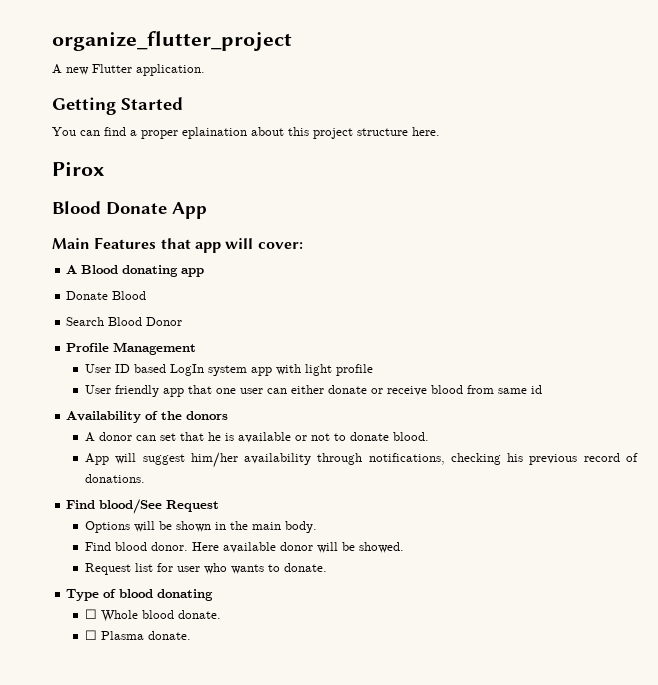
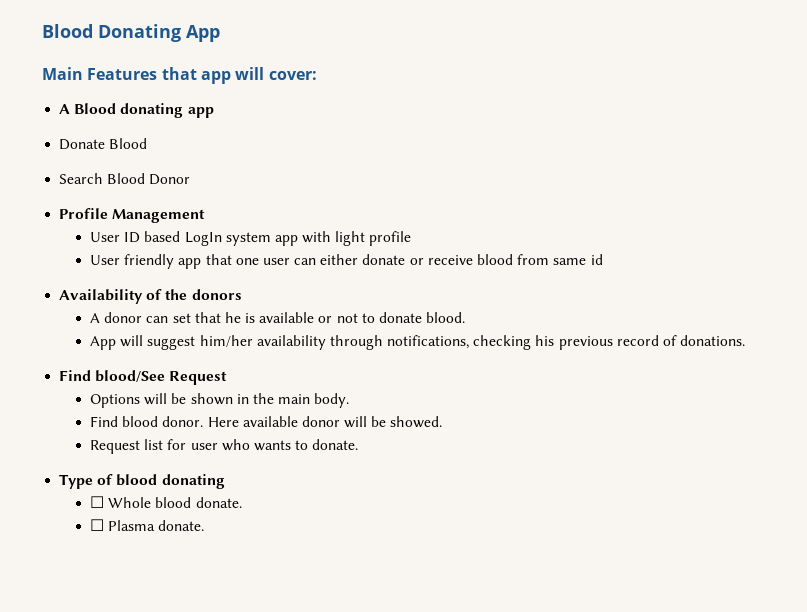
- organize_flutter_project
- A new Flutter application.
- Getting Started
- You can find a proper eplaination about this project structure here.
- Pirox
- Blood Donate App
+ Blood Donating App

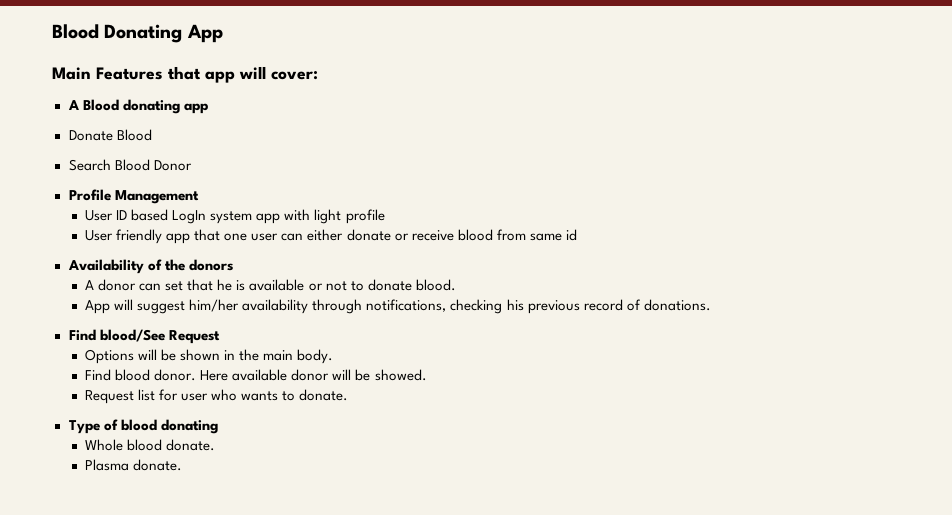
- ☐ Whole blood donate.
+ Whole blood donate.
- ☐ Plasma donate.
+ Plasma donate.

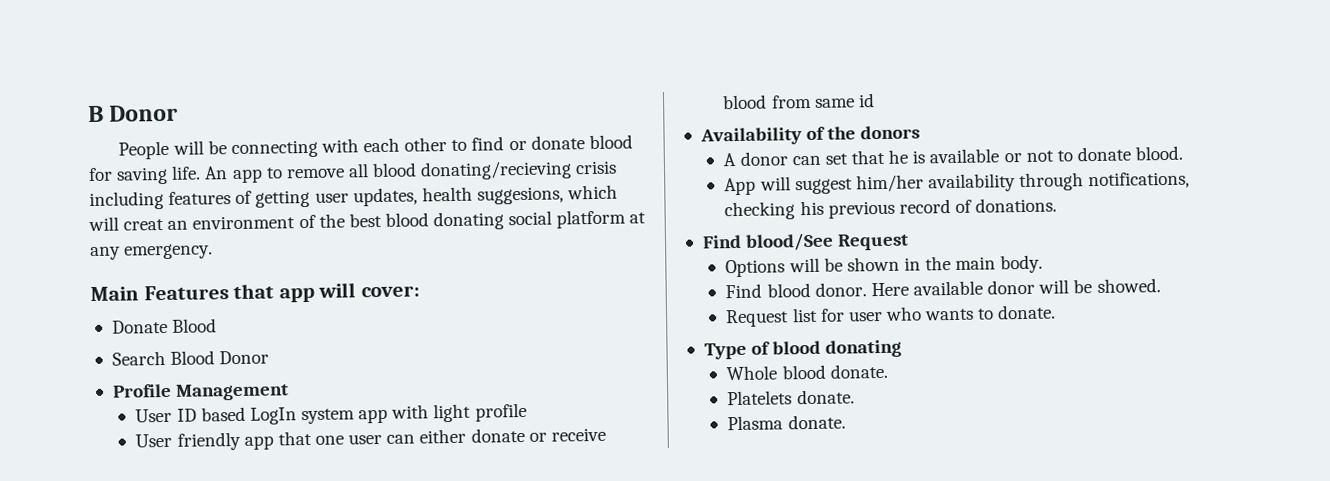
- Blood Donating App
+ B Donor
+ People will be connecting with each other to find or donate blood for saving life. An app to remove all blood donating/recieving crisis including features of getting user updates, health suggesions, which will creat an environment of the best blood donating social platform at any emergency.
- A Blood donating app
+ Platelets donate.

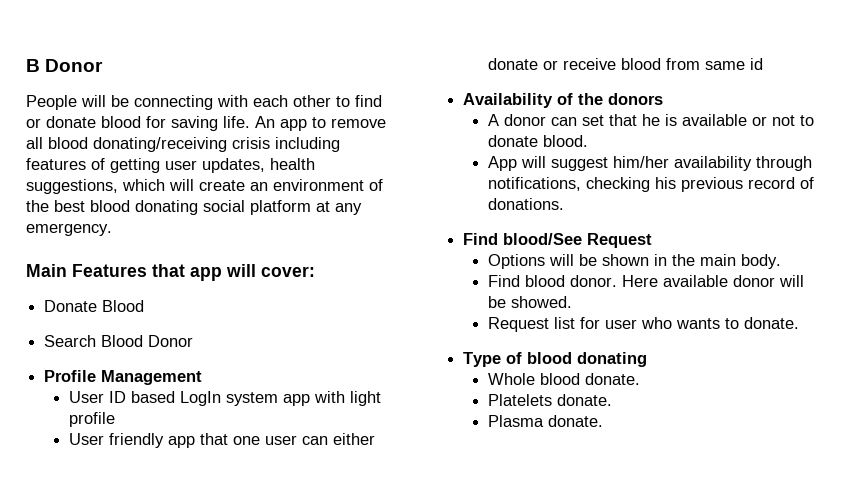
- An app to remove all blood donating/recieving crisis including features of getting user updates, health suggesions, which will creat an environment of the best blood donating social platform at any emergency.
+ An app to remove all blood donating/receiving crisis including features of getting user updates, health suggestions, which will create an environment of the best blood donating social platform at any emergency.

